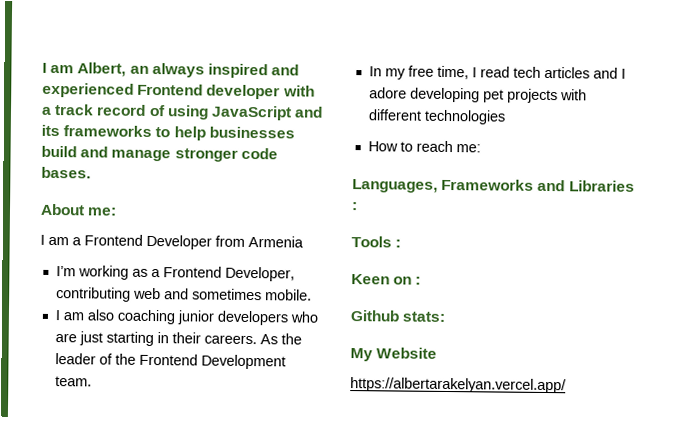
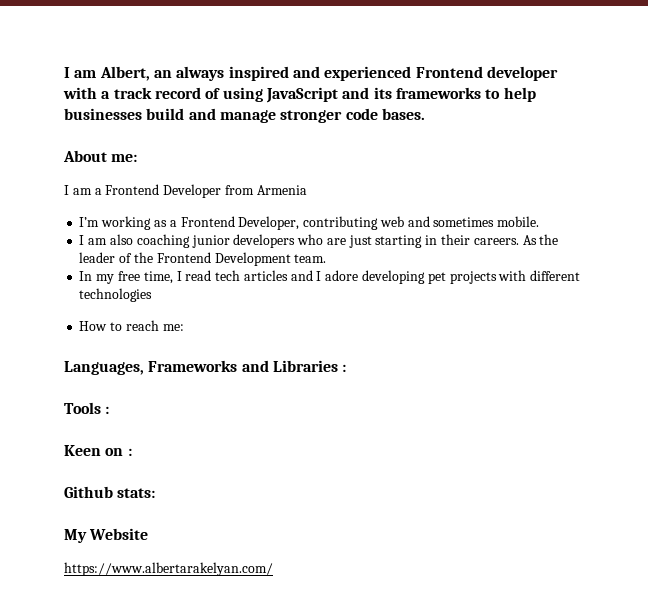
- https://albertarakelyan.vercel.app/
+ https://www.albertarakelyan.com/

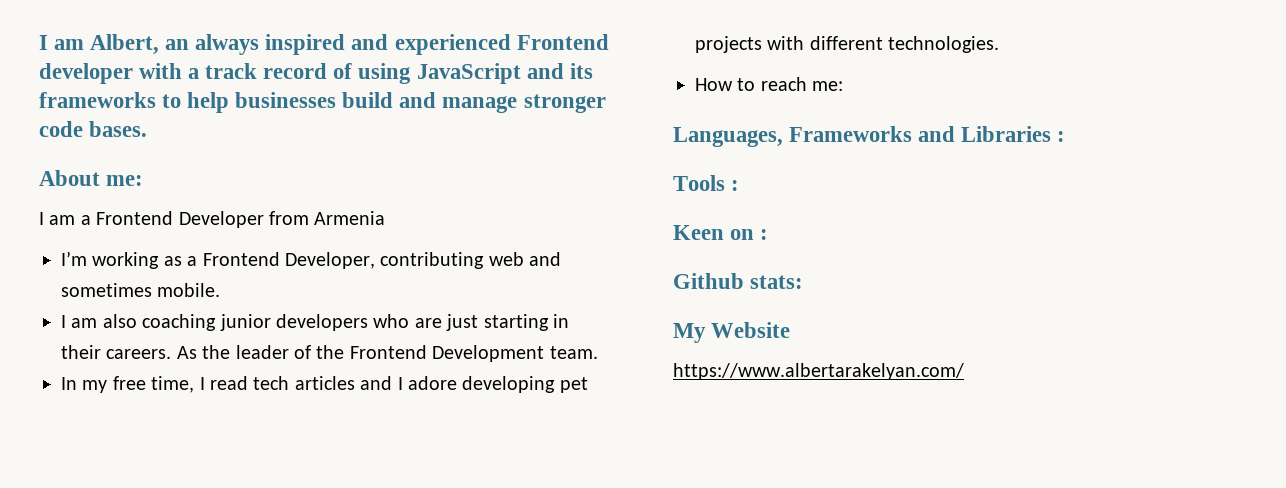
- In my free time, I read tech articles and I adore developing pet projects with different technologies
+ In my free time, I read tech articles and I adore developing pet projects with different technologies.

